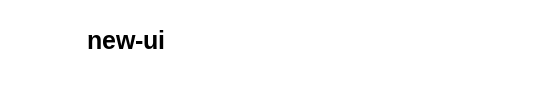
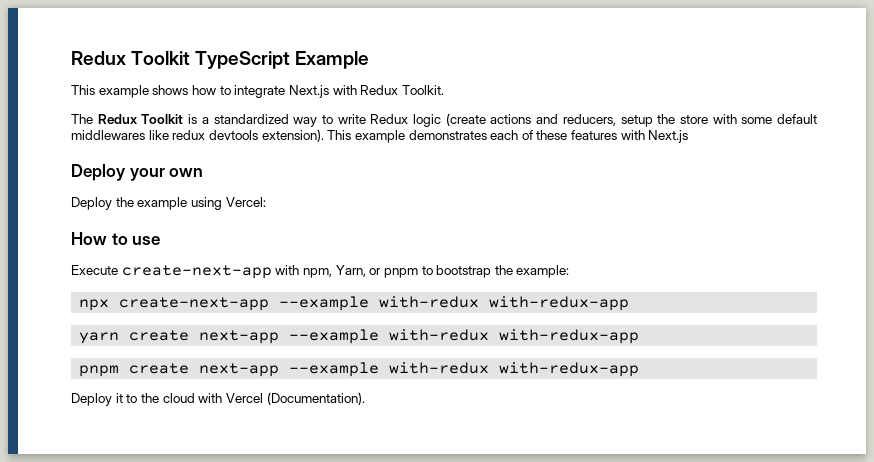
- new-ui
+ Redux Toolkit TypeScript Example
+ This example shows how to integrate Next.js with Redux Toolkit.
+ The Redux Toolkit is a standardized way to write Redux logic (create actions and reducers, setup the store with some default middlewares like redux devtools extension). This example demonstrates each of these features with Next.js
+ Deploy your own
+ Deploy the example using Vercel:
+ How to use
+ Execute create-next-app with npm, Yarn, or pnpm to bootstrap the example:
+ npx create-next-app --example with-redux with-redux-app
+ yarn create next-app --example with-redux with-redux-app
+ pnpm create next-app --example with-redux with-redux-app
+ Deploy it to the cloud with Vercel (Documentation).

